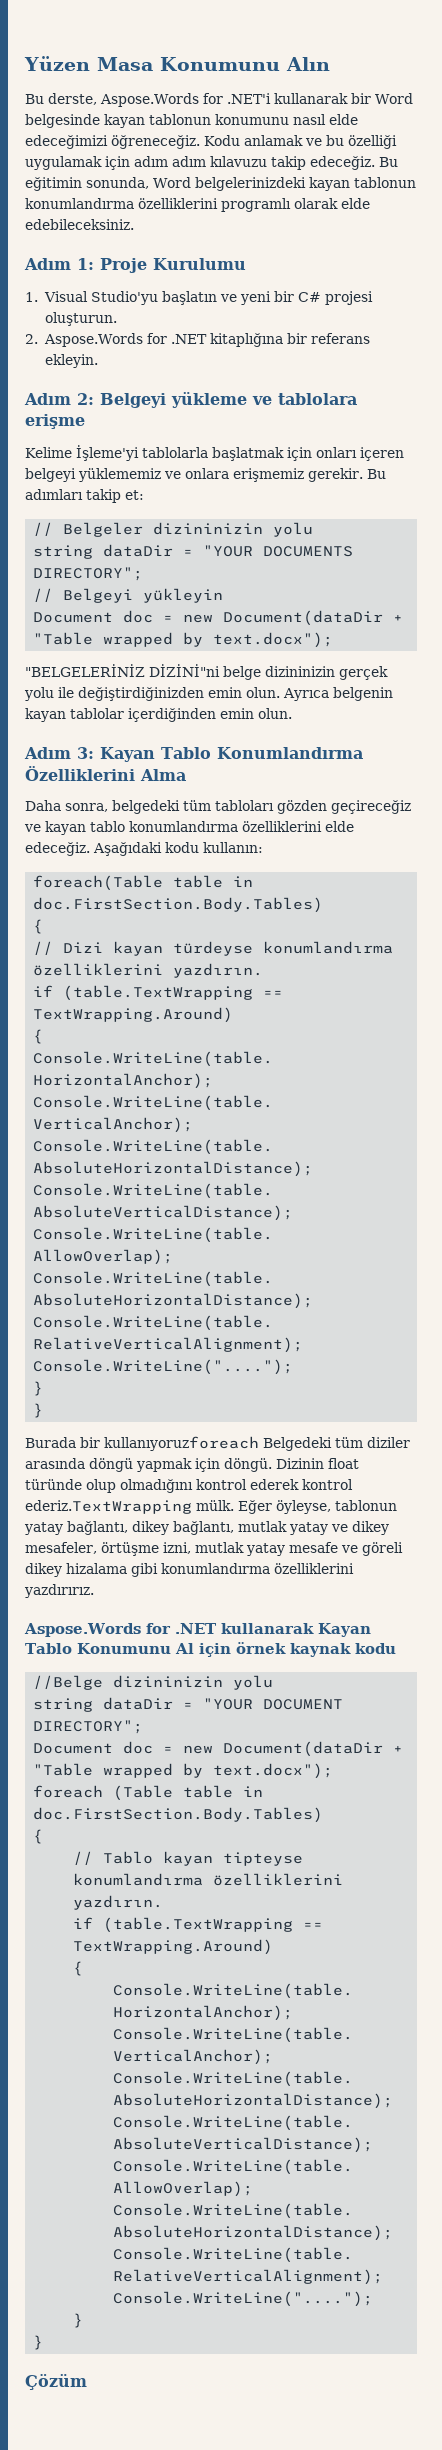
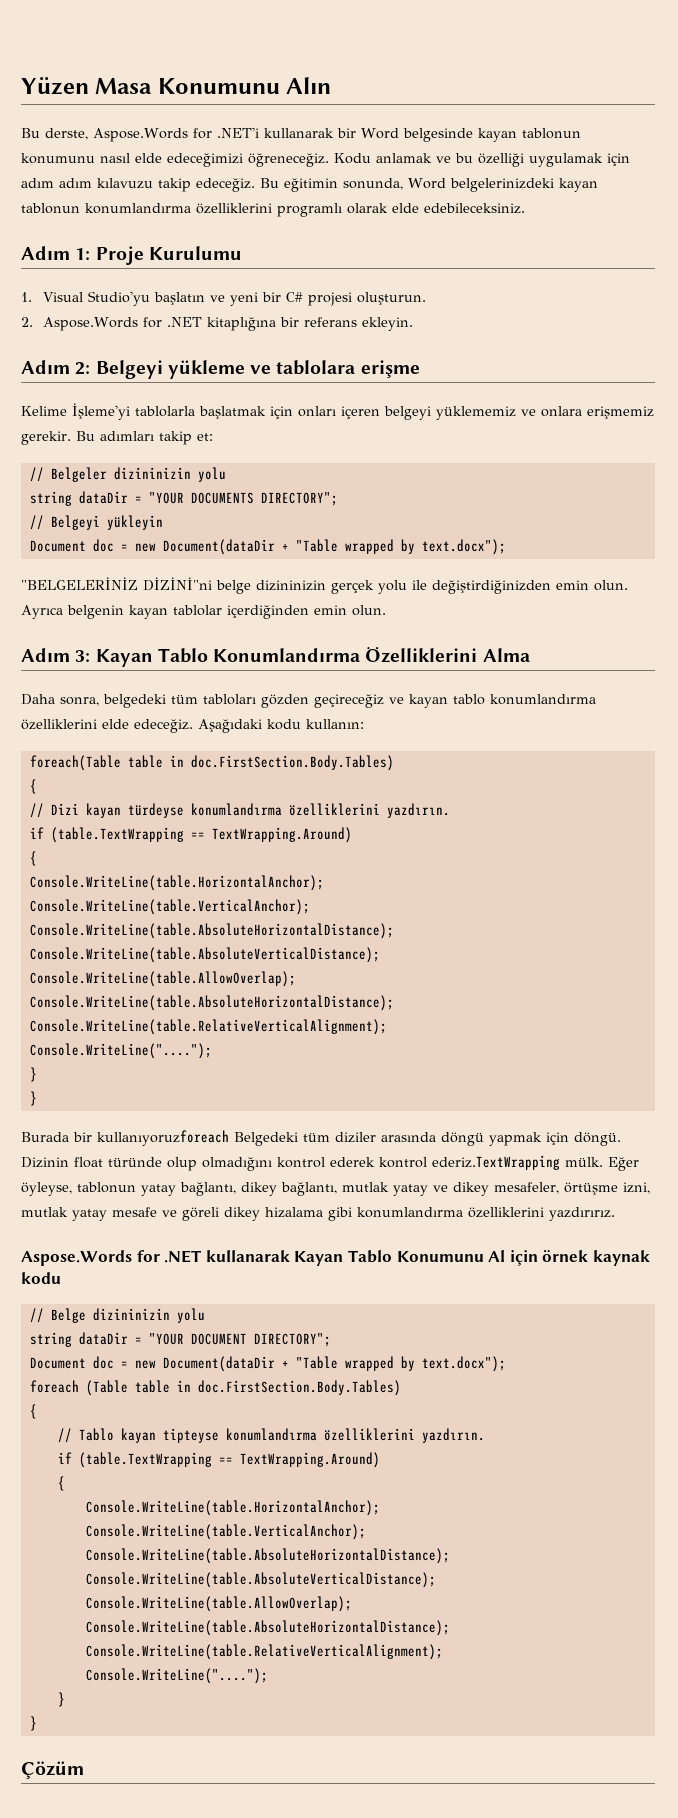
- //Belge dizininizin yolu
+ // Belge dizininizin yolu

